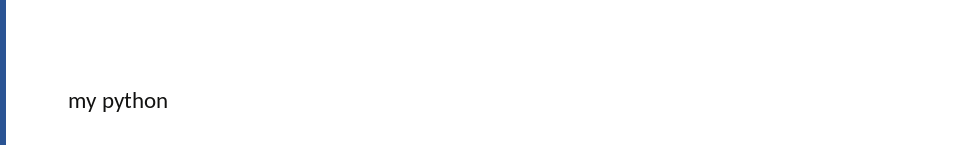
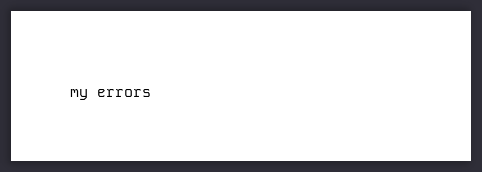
- my python
+ my errors

